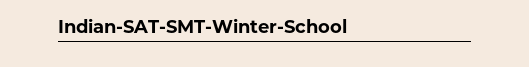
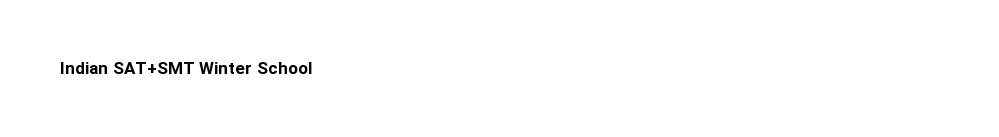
- Indian-SAT-SMT-Winter-School
+ Indian SAT+SMT Winter School

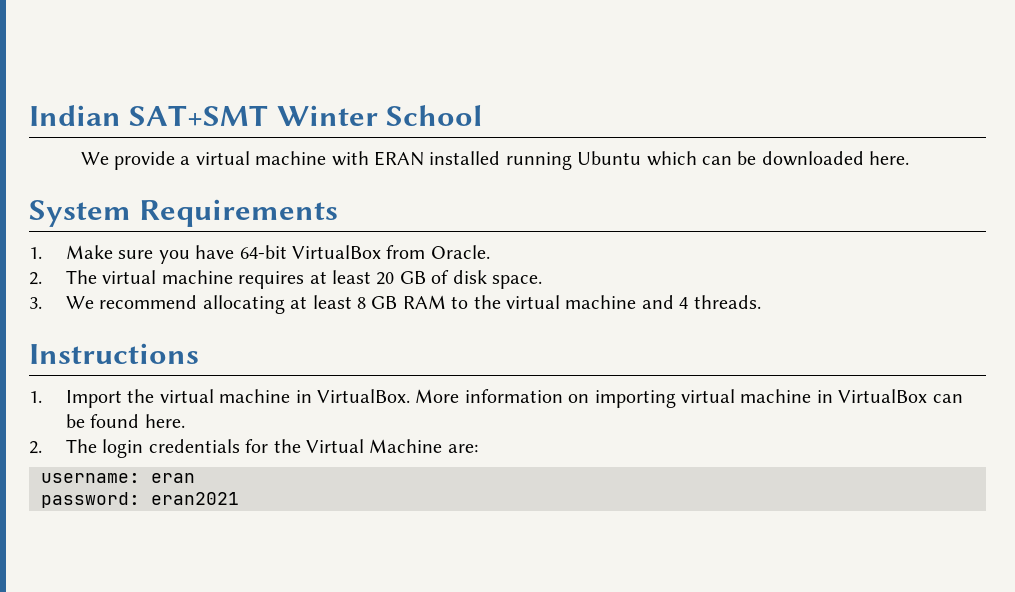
+ We provide a virtual machine with ERAN installed running Ubuntu which can be downloaded here.
+ System Requirements
+ 1. Make sure you have 64-bit VirtualBox from Oracle.
+ 2. The virtual machine requires at least 20 GB of disk space.
+ 3. We recommend allocating at least 8 GB RAM to the virtual machine and 4 threads.
+ Instructions
+ 1. Import the virtual machine in VirtualBox. More information on importing virtual machine in VirtualBox can be found here.
+ 2. The login credentials for the Virtual Machine are:
+ username: eran
+ password: eran2021

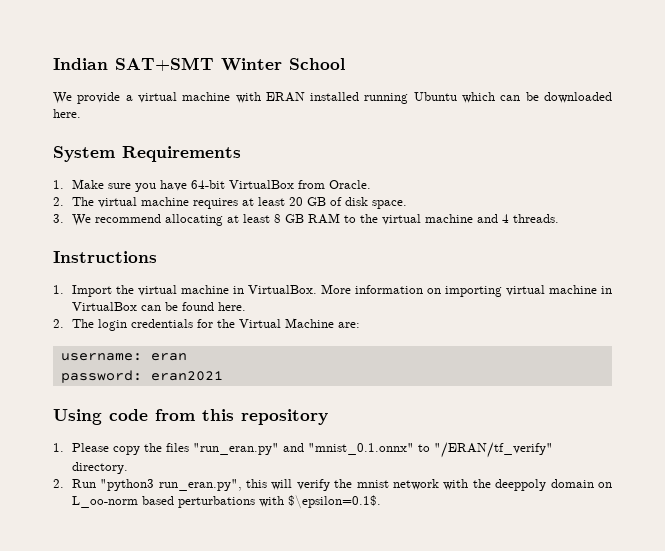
+ Using code from this repository
+ 1. Please copy the files "run_eran.py" and "mnist_0.1.onnx" to "/ERAN/tf_verify" directory.
+ 2. Run "python3 run_eran.py", this will verify the mnist network with the deeppoly domain on L_oo-norm based perturbations with $\epsilon=0.1$.

